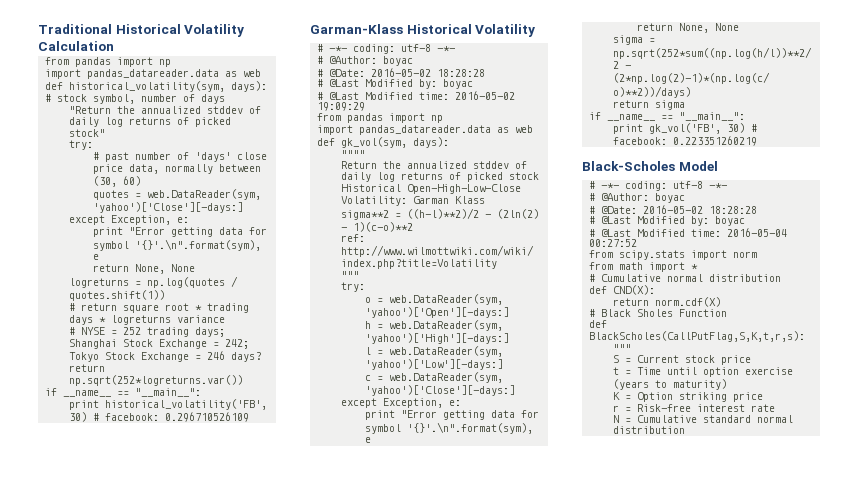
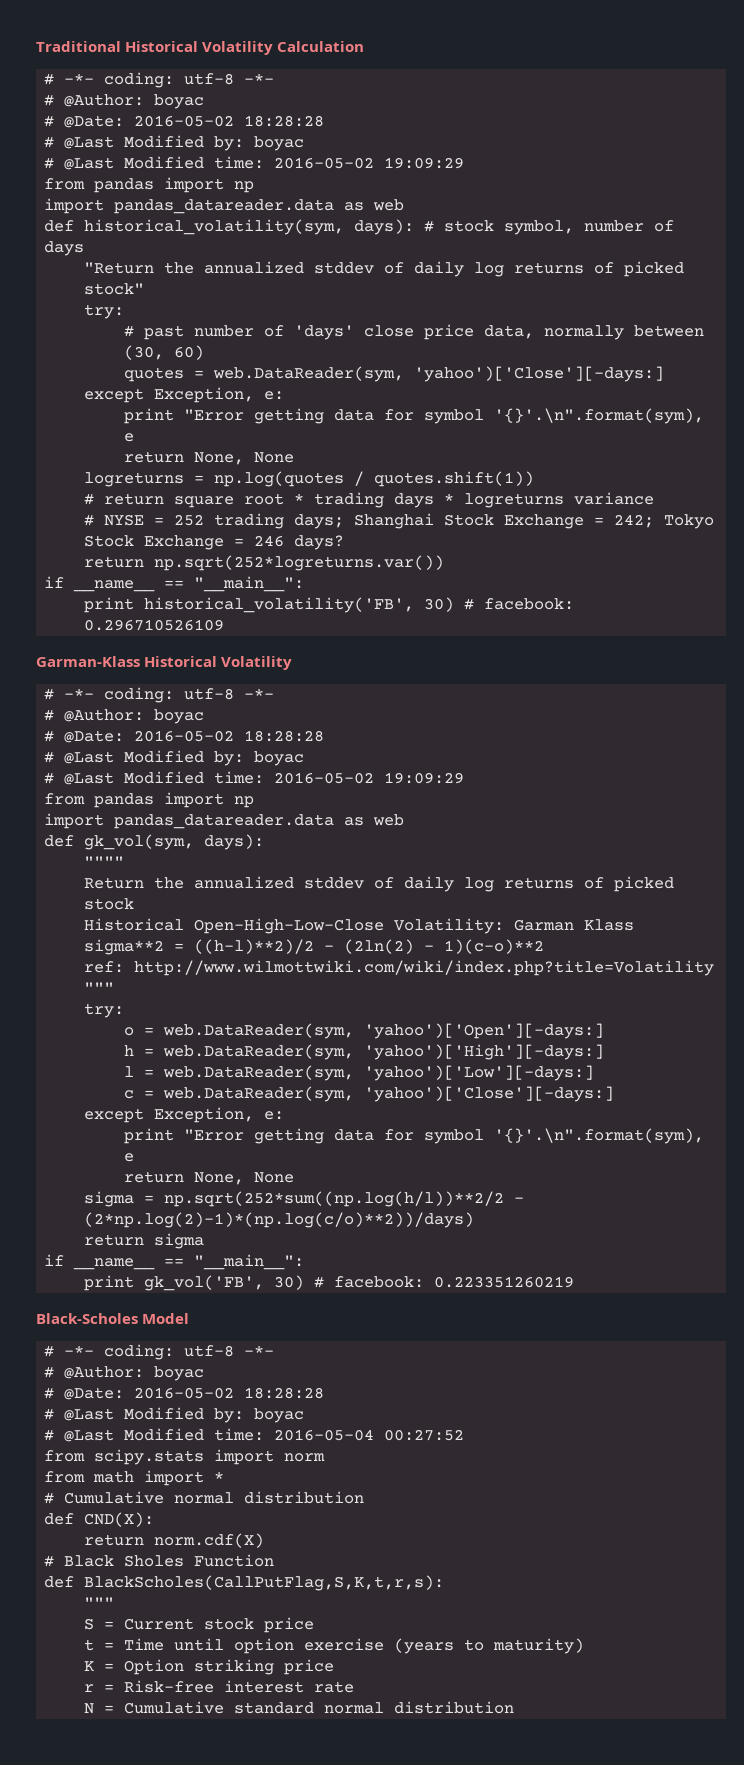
  Traditional Historical Volatility Calculation
+ # -*- coding: utf-8 -*-
+ # @Author: boyac
+ # @Date: 2016-05-02 18:28:28
+ # @Last Modified by: boyac
+ # @Last Modified time: 2016-05-02 19:09:29

